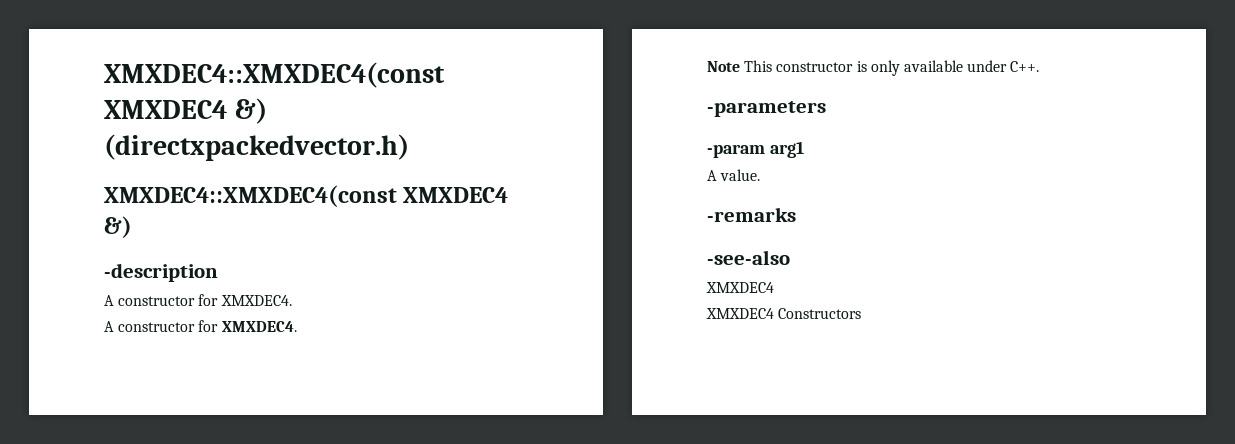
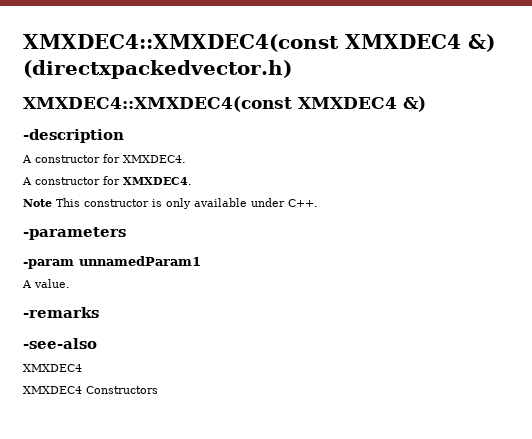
- -param arg1
+ -param unnamedParam1

